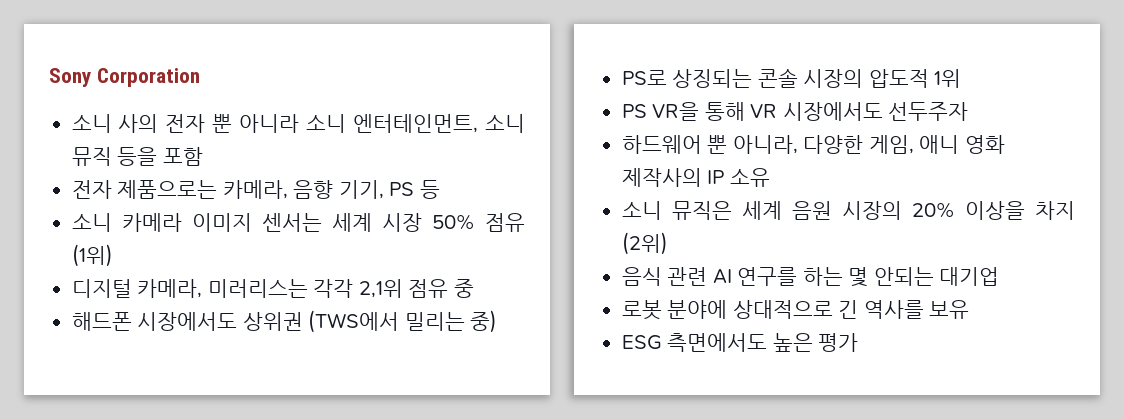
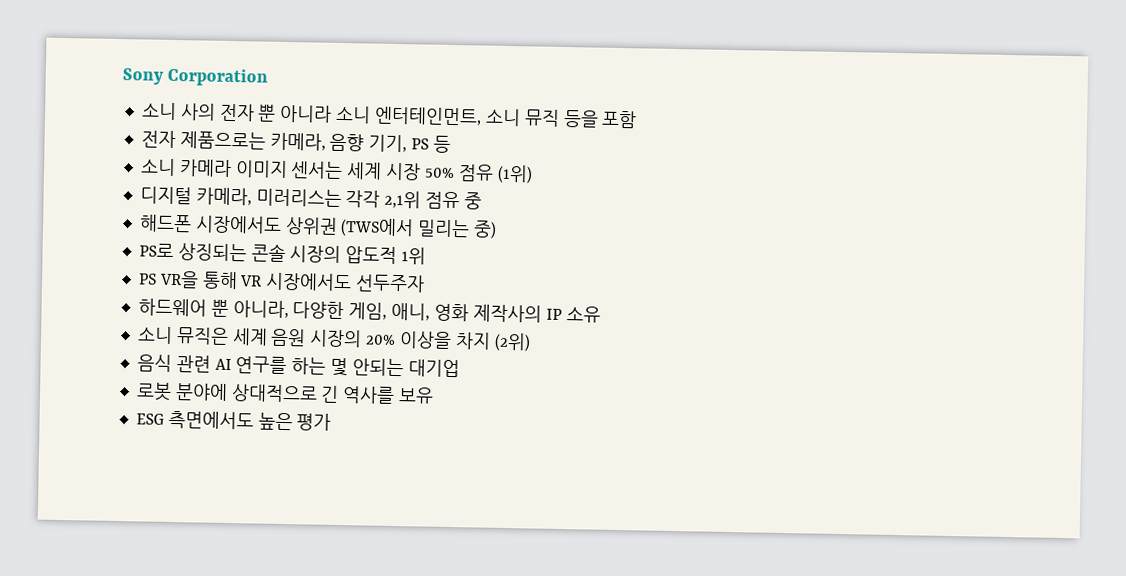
- 하드웨어 뿐 아니라, 다양한 게임, 애니 영화 제작사의 IP 소유
+ 하드웨어 뿐 아니라, 다양한 게임, 애니, 영화 제작사의 IP 소유

